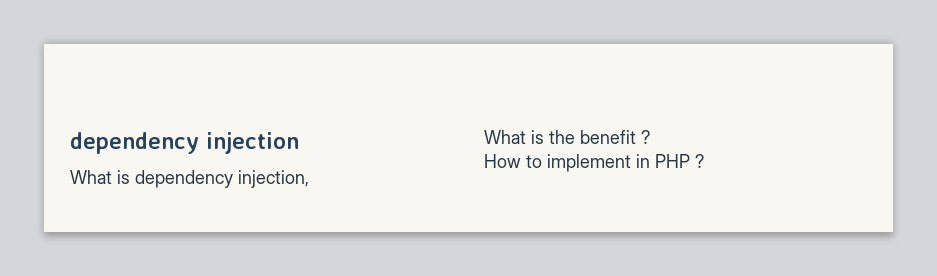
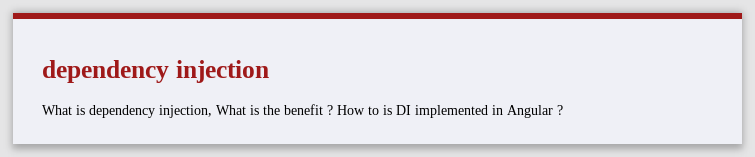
- What is dependency injection,
- What is the benefit ?
- How to implement in PHP ?
+ What is dependency injection, What is the benefit ? How to is DI implemented in Angular ?

